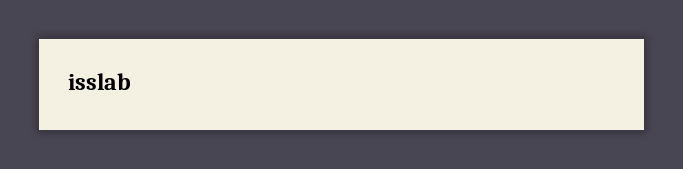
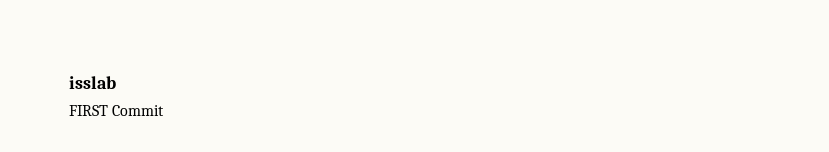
+ FIRST Commit

